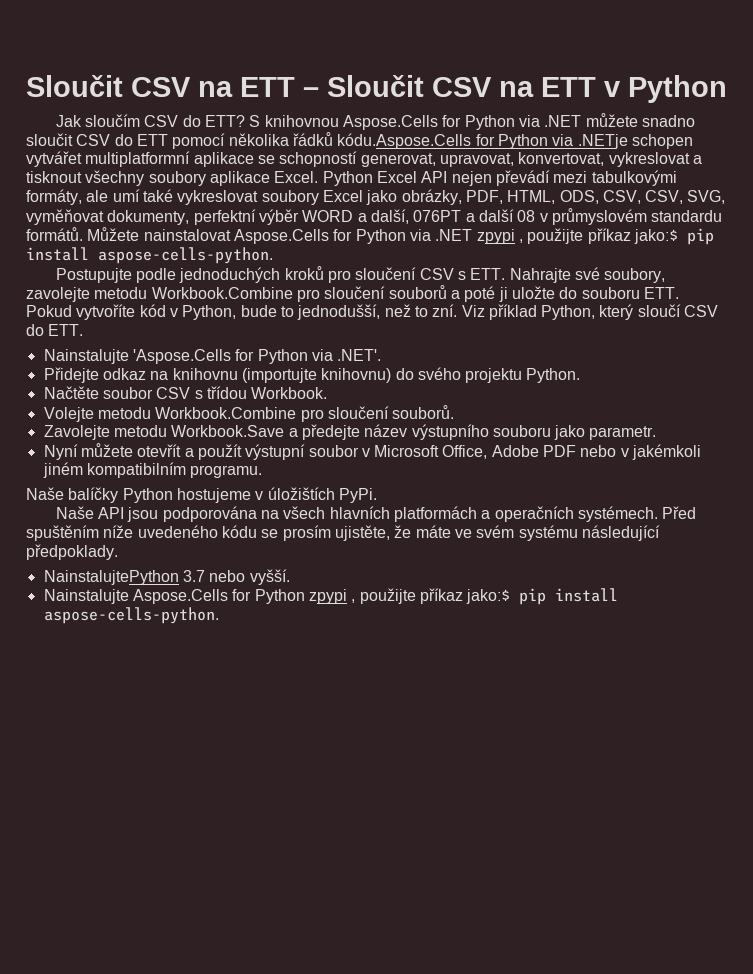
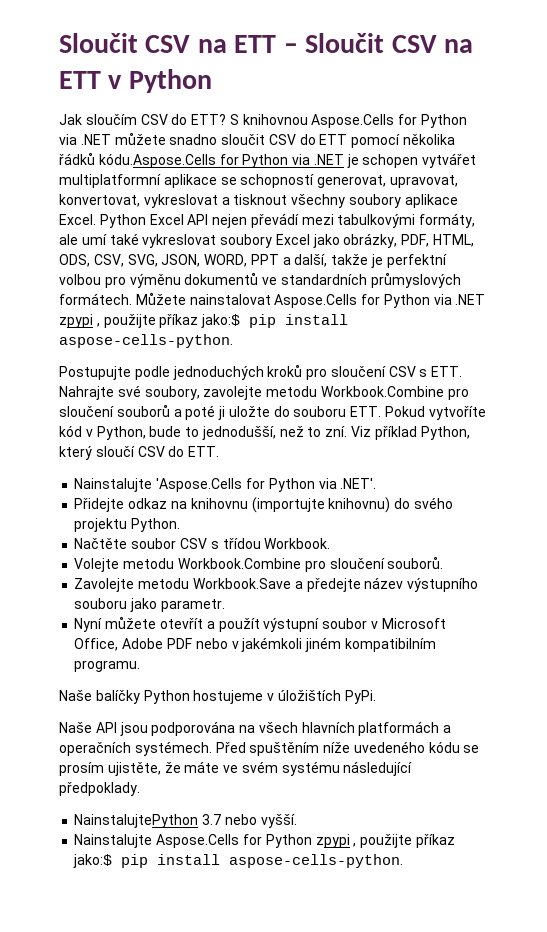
- S knihovnou Aspose.Cells for Python via .NET můžete snadno sloučit CSV do ETT pomocí několika řádků kódu.Aspose.Cells for Python via .NETje schopen vytvářet multiplatformní aplikace se schopností generovat, upravovat, konvertovat, vykreslovat a tisknout všechny soubory aplikace Excel.
+ S knihovnou Aspose.Cells for Python via .NET můžete snadno sloučit CSV do ETT pomocí několika řádků kódu.Aspose.Cells for Python via .NET je schopen vytvářet multiplatformní aplikace se schopností generovat, upravovat, konvertovat, vykreslovat a tisknout všechny soubory aplikace Excel.
- Python Excel API nejen převádí mezi tabulkovými formáty, ale umí také vykreslovat soubory Excel jako obrázky, PDF, HTML, ODS, CSV, CSV, SVG, vyměňovat dokumenty, perfektní výběr WORD a další, 076PT a další 08 v průmyslovém standardu formátů.
+ Python Excel API nejen převádí mezi tabulkovými formáty, ale umí také vykreslovat soubory Excel jako obrázky, PDF, HTML, ODS, CSV, SVG, JSON, WORD, PPT a další, takže je perfektní volbou pro výměnu dokumentů ve standardních průmyslových formátech.

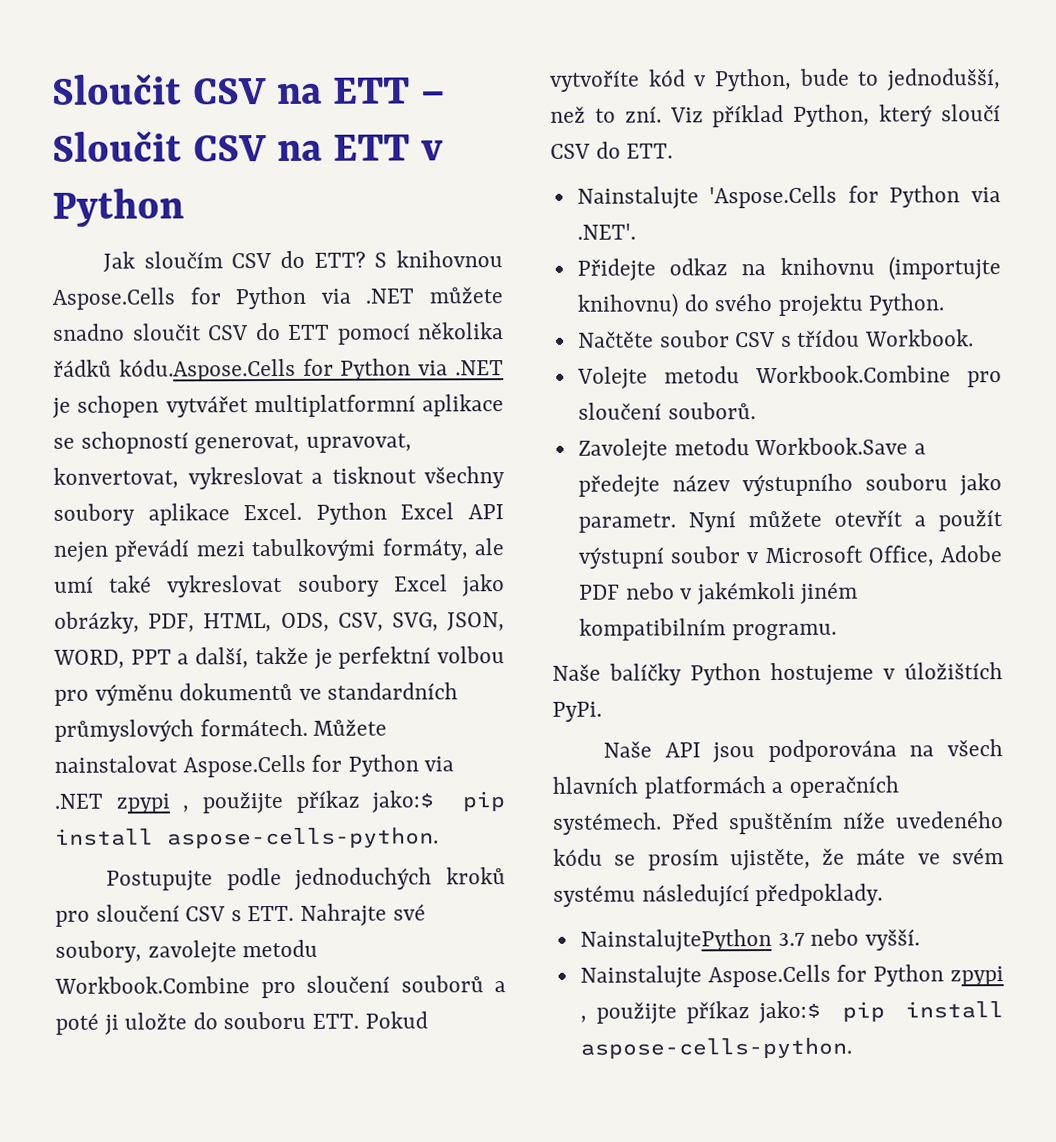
- Zavolejte metodu Workbook.Save a předejte název výstupního souboru jako parametr.
- Nyní můžete otevřít a použít výstupní soubor v Microsoft Office, Adobe PDF nebo v jakémkoli jiném kompatibilním programu.
+ Zavolejte metodu Workbook.Save a předejte název výstupního souboru jako parametr. Nyní můžete otevřít a použít výstupní soubor v Microsoft Office, Adobe PDF nebo v jakémkoli jiném kompatibilním programu.

